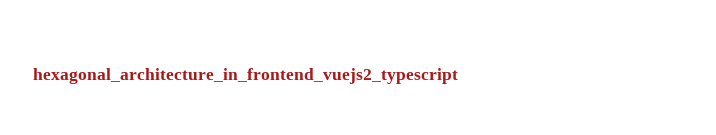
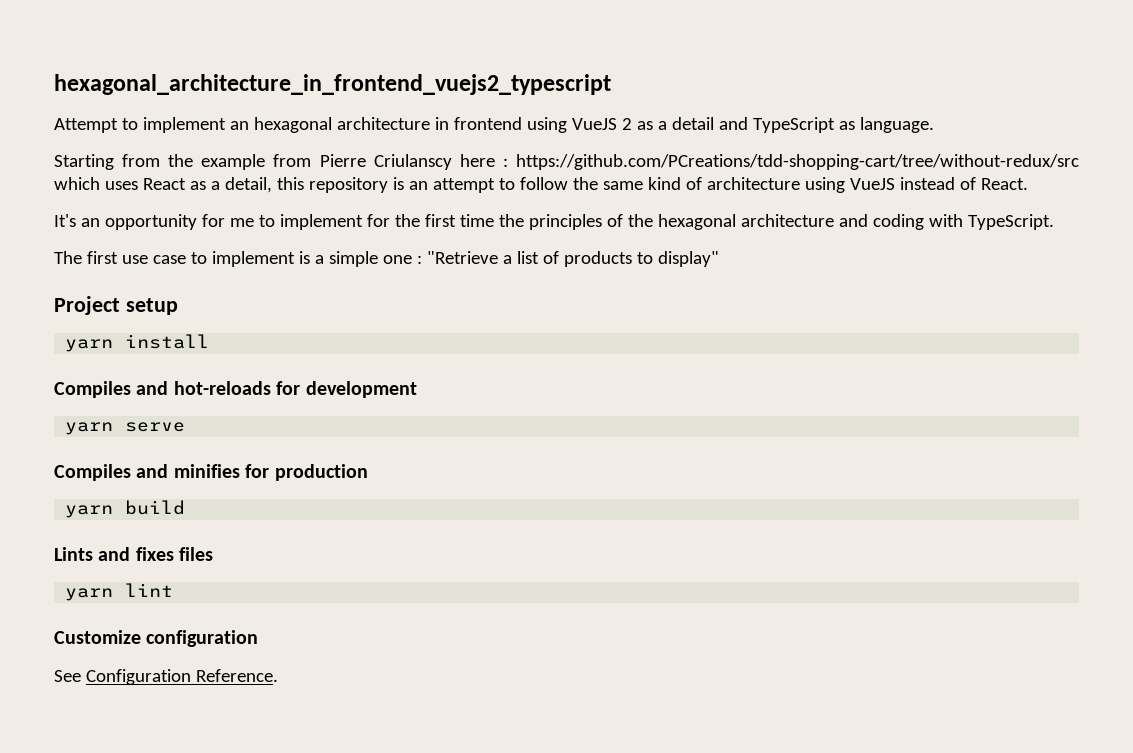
+ Attempt to implement an hexagonal architecture in frontend using VueJS 2 as a detail and TypeScript as language.
+ Starting from the example from Pierre Criulanscy here : https://github.com/PCreations/tdd-shopping-cart/tree/without-redux/src which uses React as a detail, this repository is an attempt to follow the same kind of architecture using VueJS instead of React.
+ It's an opportunity for me to implement for the first time the principles of the hexagonal architecture and coding with TypeScript.
+ The first use case to implement is a simple one : "Retrieve a list of products to display"
+ Project setup
+ yarn install
+ Compiles and hot-reloads for development
+ yarn serve
+ Compiles and minifies for production
+ yarn build
+ Lints and fixes files
+ yarn lint
+ Customize configuration
+ See Configuration Reference.

